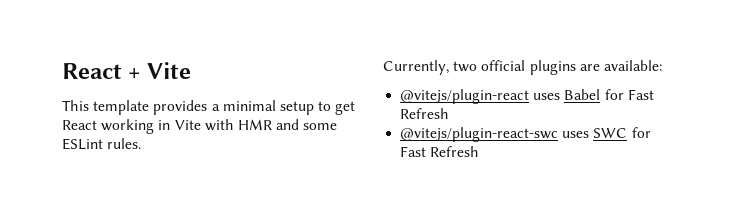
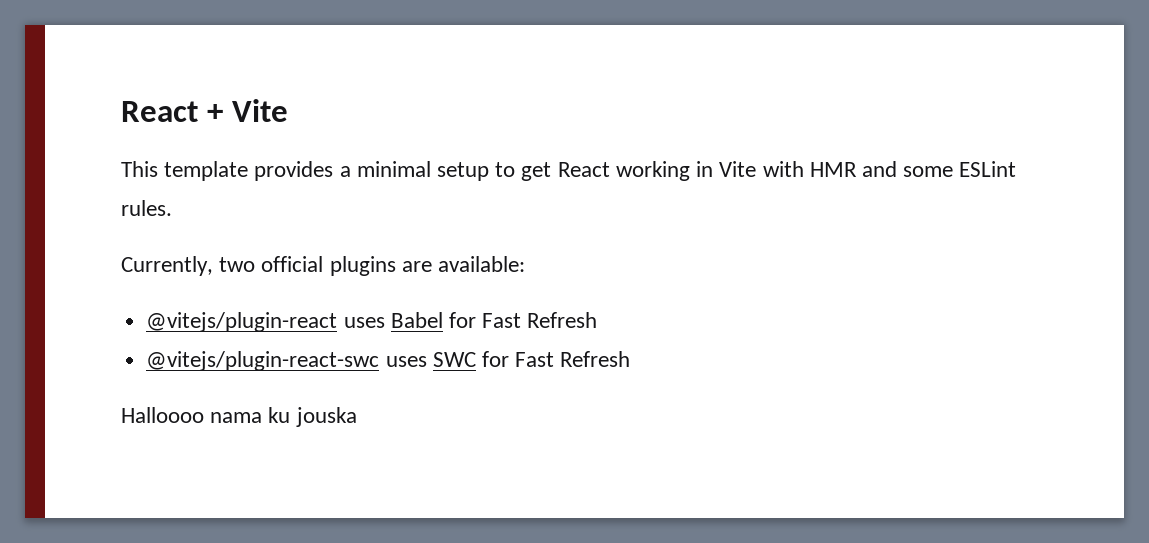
+ Halloooo nama ku jouska

